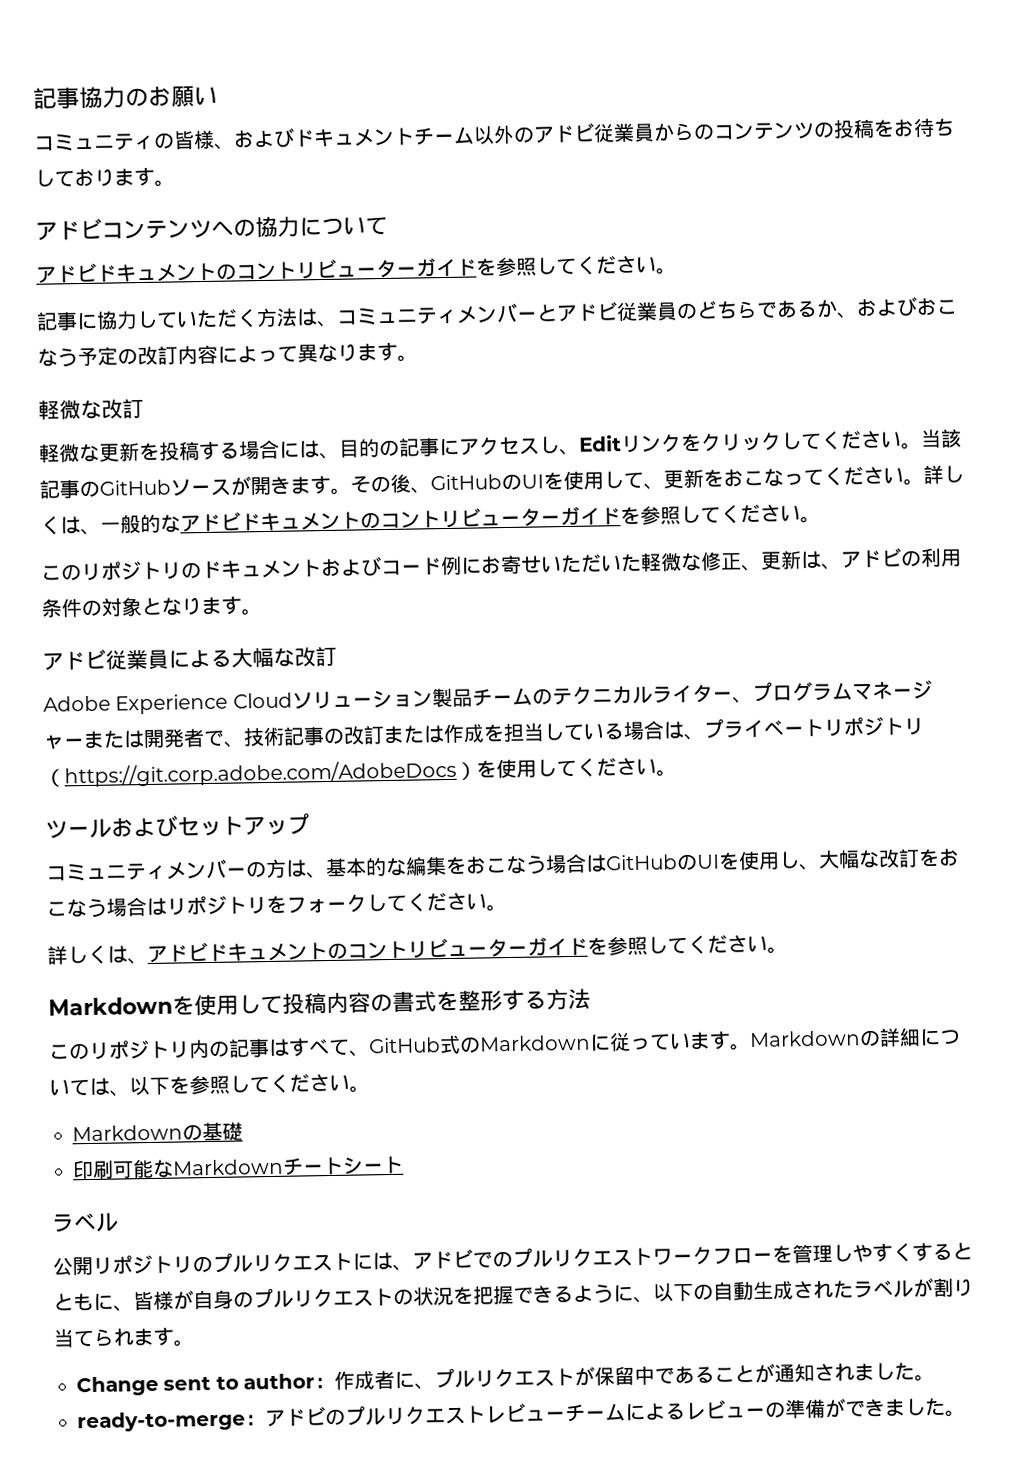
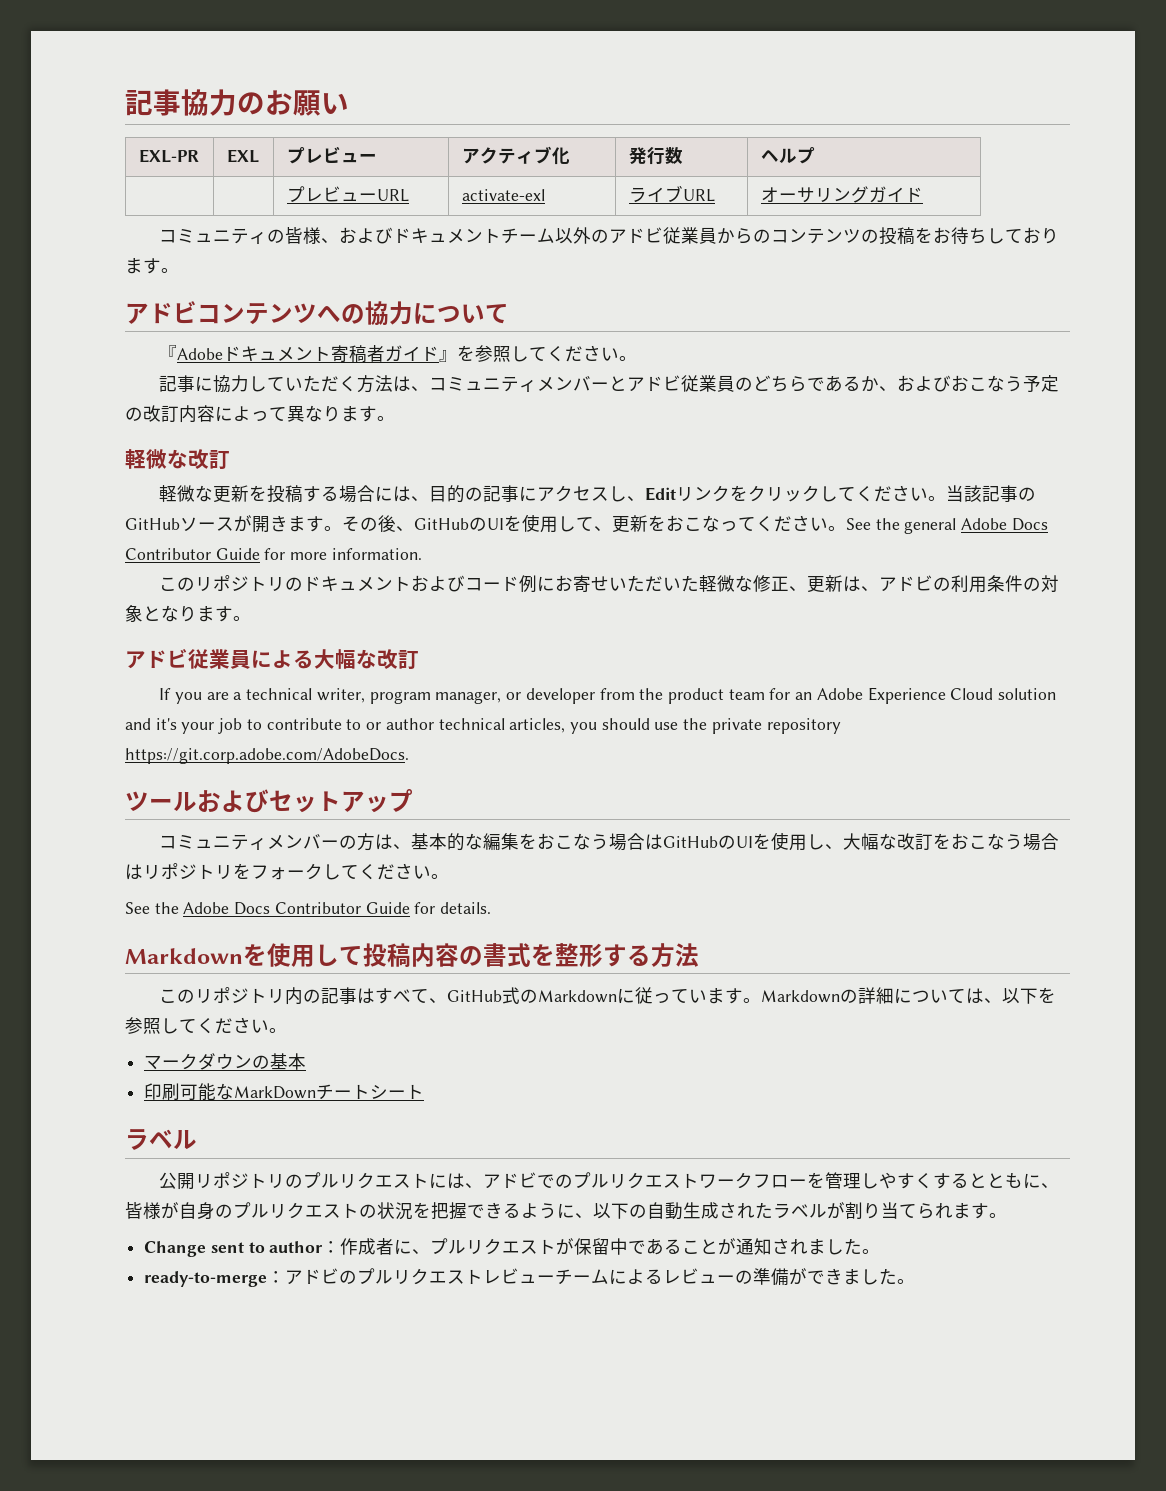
+ EXL-PR | EXL | プレビュー | アクティブ化 | 発行数 | ヘルプ
+ | | プレビューURL | activate-exl | ライブURL | オーサリングガイド
  アドビコンテンツへの協力について
- アドビドキュメントのコントリビューターガイドを参照してください。
+ 『Adobeドキュメント寄稿者ガイド』を参照してください。
- 詳しくは、一般的なアドビドキュメントのコントリビューターガイドを参照してください。
+ See the general Adobe Docs Contributor Guide for more information.
- Adobe Experience Cloudソリューション製品チームのテクニカルライター、プログラムマネージャーまたは開発者で、技術記事の改訂または作成を担当している場合は、プライベートリポジトリ（https://git.corp.adobe.com/AdobeDocs）を使用してください。
+ If you are a technical writer, program manager, or developer from the product team for an Adobe Experience Cloud solution and it's your job to contribute to or author technical articles, you should use the private repository https://git.corp.adobe.com/AdobeDocs.
- 詳しくは、アドビドキュメントのコントリビューターガイドを参照してください。
+ See the Adobe Docs Contributor Guide for details.
- Markdownの基礎
+ マークダウンの基本
- 印刷可能なMarkdownチートシート
+ 印刷可能なMarkDownチートシート

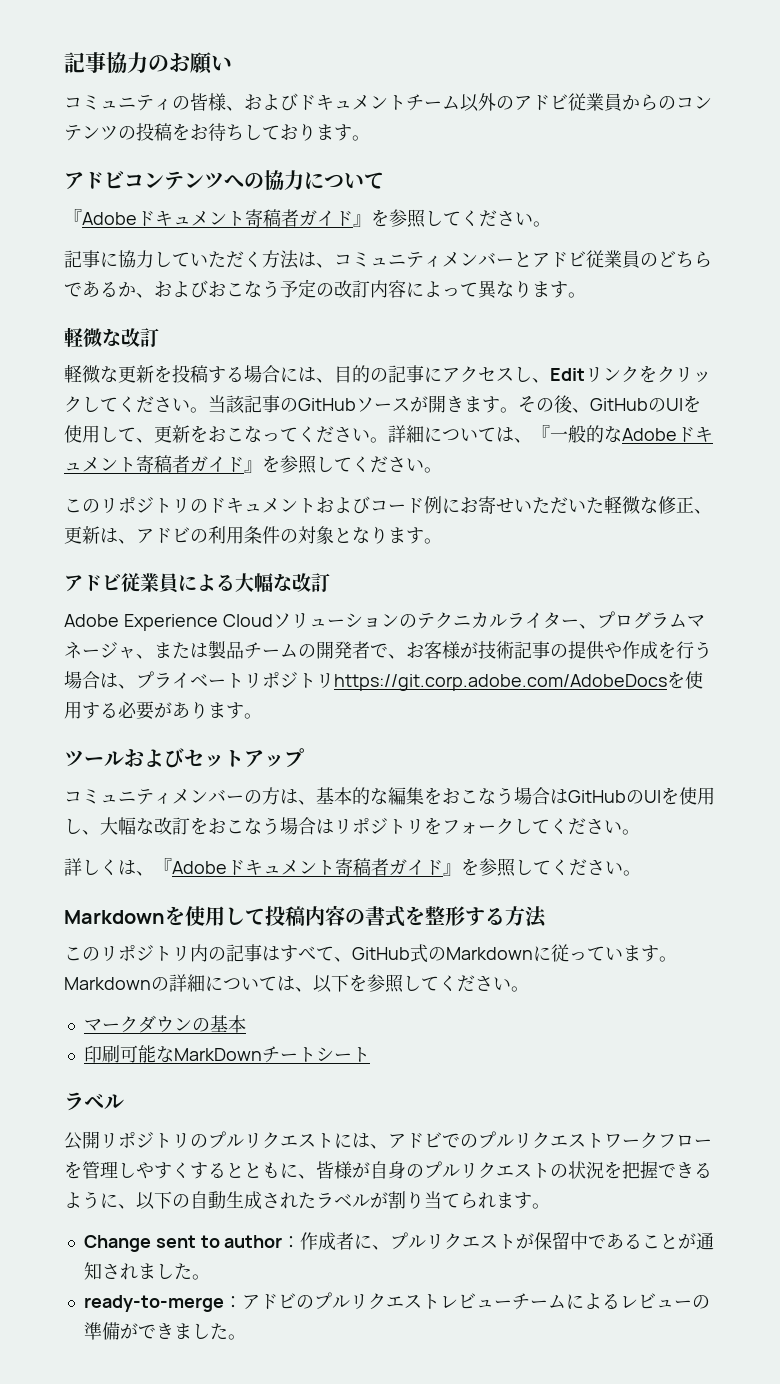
- EXL-PR | EXL | プレビュー | アクティブ化 | 発行数 | ヘルプ
- | | プレビューURL | activate-exl | ライブURL | オーサリングガイド
- See the general Adobe Docs Contributor Guide for more information.
+ 詳細については、『一般的なAdobeドキュメント寄稿者ガイド』を参照してください。
- If you are a technical writer, program manager, or developer from the product team for an Adobe Experience Cloud solution and it's your job to contribute to or author technical articles, you should use the private repository https://git.corp.adobe.com/AdobeDocs.
+ Adobe Experience Cloudソリューションのテクニカルライター、プログラムマネージャ、または製品チームの開発者で、お客様が技術記事の提供や作成を行う場合は、プライベートリポジトリhttps://git.corp.adobe.com/AdobeDocsを使用する必要があります。
- See the Adobe Docs Contributor Guide for details.
+ 詳しくは、『Adobeドキュメント寄稿者ガイド』を参照してください。

